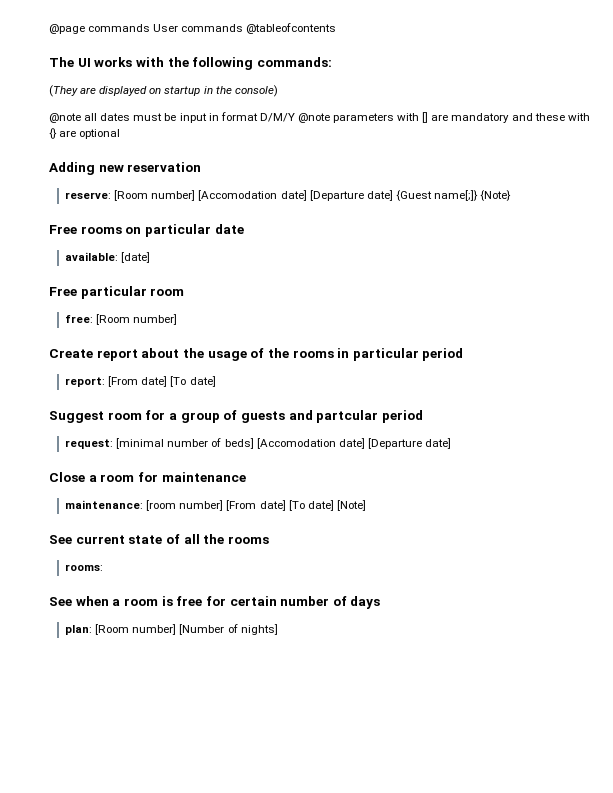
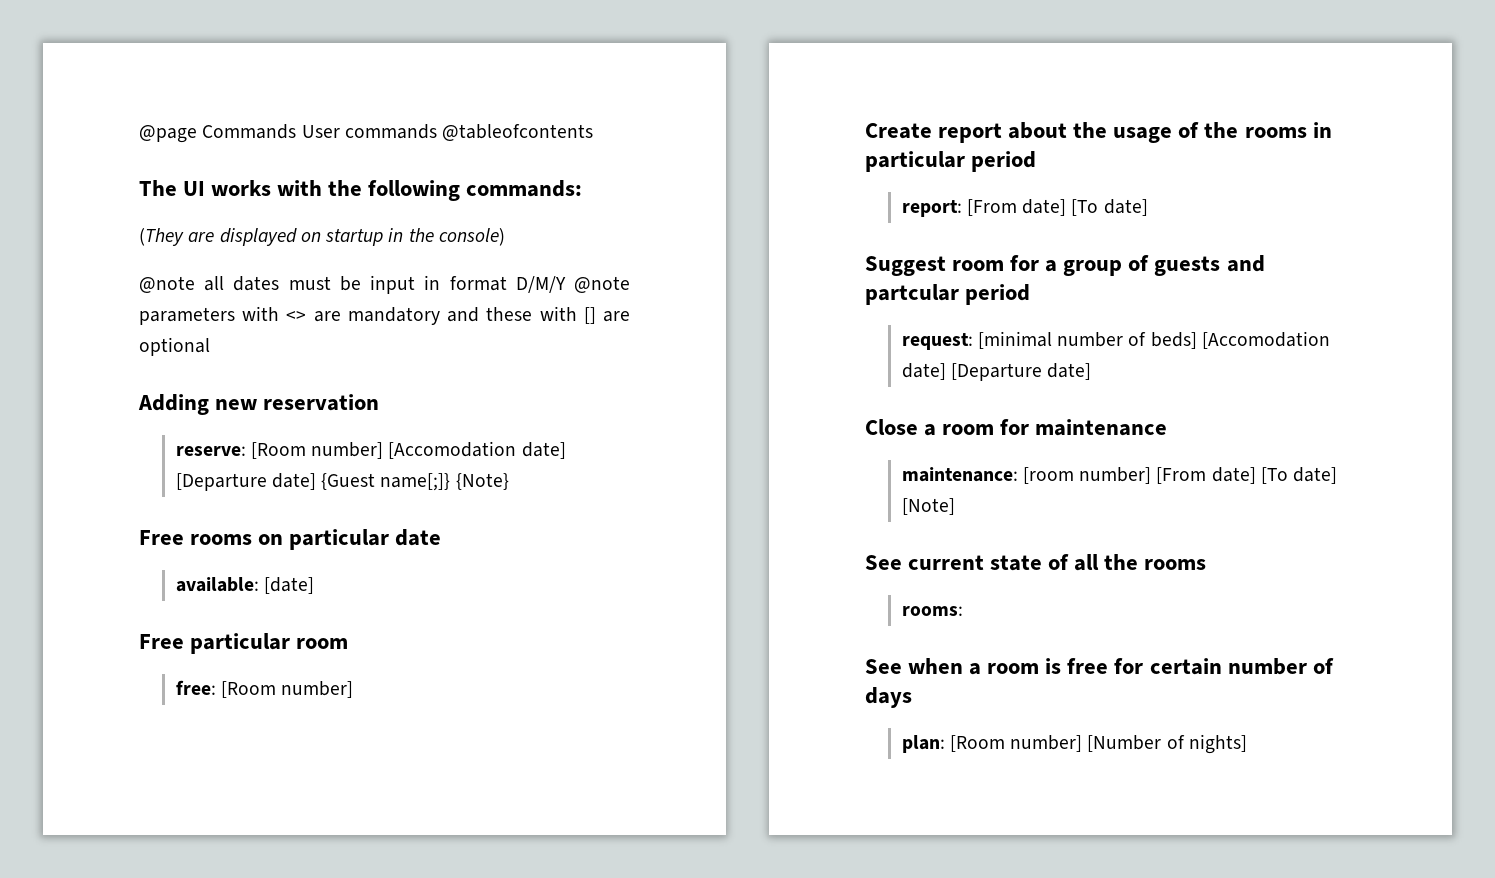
- @page commands User commands @tableofcontents
+ @page Commands User commands @tableofcontents
- @note all dates must be input in format D/M/Y @note parameters with [] are mandatory and these with {} are optional
+ @note all dates must be input in format D/M/Y @note parameters with <> are mandatory and these with [] are optional

